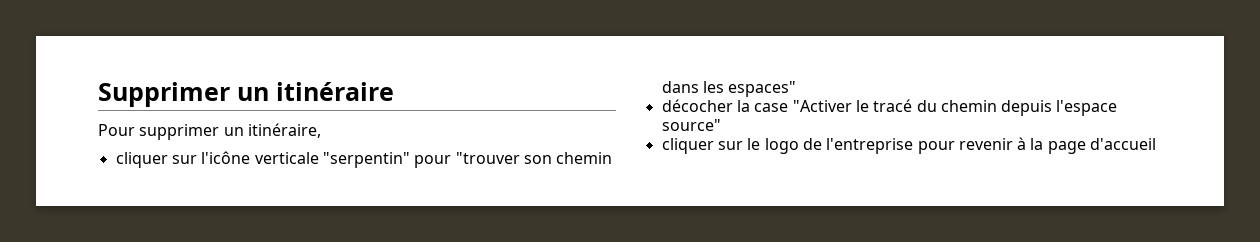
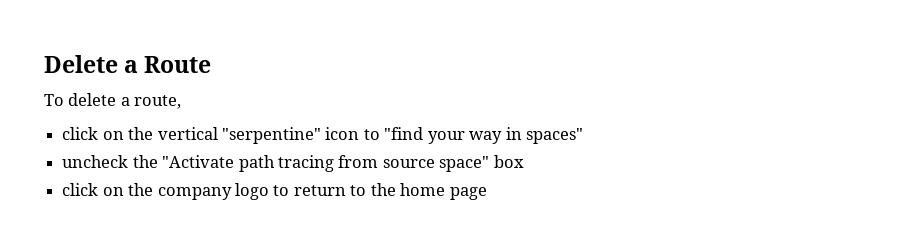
- Supprimer un itinéraire
- Pour supprimer un itinéraire,
- cliquer sur l'icône verticale "serpentin" pour "trouver son chemin dans les espaces"
- décocher la case "Activer le tracé du chemin depuis l'espace source"
- cliquer sur le logo de l'entreprise pour revenir à la page d'accueil
+ Delete a Route
+ To delete a route,
+ click on the vertical "serpentine" icon to "find your way in spaces"
+ uncheck the "Activate path tracing from source space" box
+ click on the company logo to return to the home page

